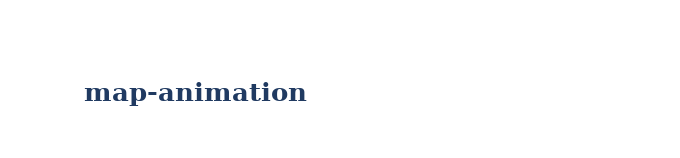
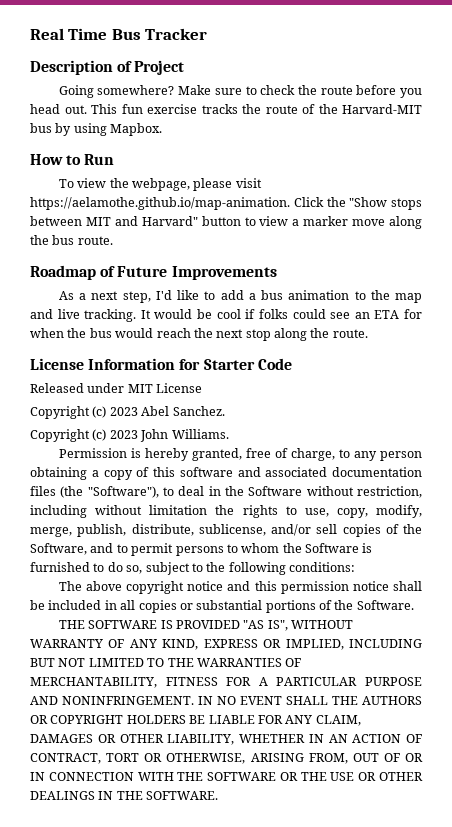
- map-animation
+ Real Time Bus Tracker
+ Description of Project
+ Going somewhere? Make sure to check the route before you head out. This fun exercise tracks the route of the Harvard-MIT bus by using Mapbox.
+ How to Run
+ To view the webpage, please visit https://aelamothe.github.io/map-animation. Click the "Show stops between MIT and Harvard" button to view a marker move along the bus route.
+ Roadmap of Future Improvements
+ As a next step, I'd like to add a bus animation to the map and live tracking. It would be cool if folks could see an ETA for when the bus would reach the next stop along the route.
+ License Information for Starter Code
+ Released under MIT License
+ Copyright (c) 2023 Abel Sanchez.
+ Copyright (c) 2023 John Williams.
+ Permission is hereby granted, free of charge, to any person obtaining a copy of this software and associated documentation files (the "Software"), to deal in the Software without restriction, including without limitation the rights to use, copy, modify, merge, publish, distribute, sublicense, and/or sell copies of the Software, and to permit persons to whom the Software is furnished to do so, subject to the following conditions:
+ The above copyright notice and this permission notice shall be included in all copies or substantial portions of the Software.
+ THE SOFTWARE IS PROVIDED "AS IS", WITHOUT WARRANTY OF ANY KIND, EXPRESS OR IMPLIED, INCLUDING BUT NOT LIMITED TO THE WARRANTIES OF MERCHANTABILITY, FITNESS FOR A PARTICULAR PURPOSE AND NONINFRINGEMENT. IN NO EVENT SHALL THE AUTHORS OR COPYRIGHT HOLDERS BE LIABLE FOR ANY CLAIM, DAMAGES OR OTHER LIABILITY, WHETHER IN AN ACTION OF CONTRACT, TORT OR OTHERWISE, ARISING FROM, OUT OF OR IN CONNECTION WITH THE SOFTWARE OR THE USE OR OTHER DEALINGS IN THE SOFTWARE.

